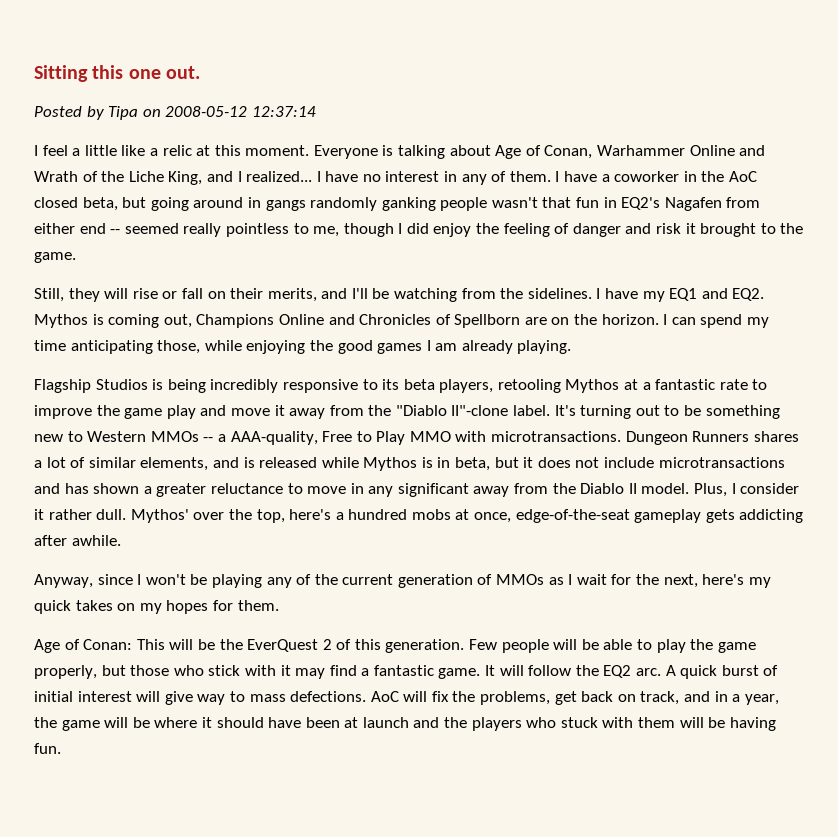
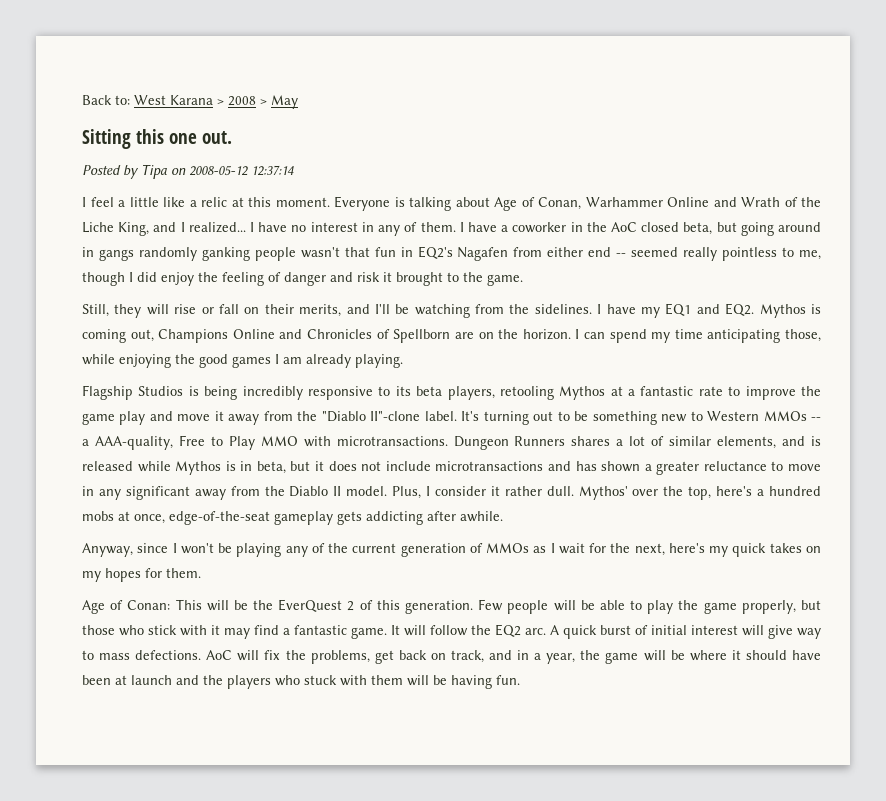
+ Back to: West Karana > 2008 > May

